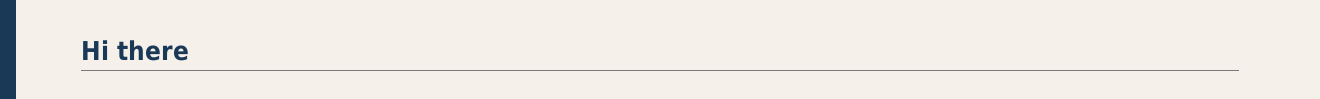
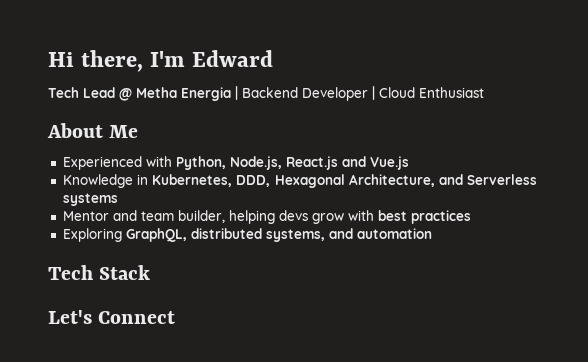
- Hi there
+ Hi there, I'm Edward
+ Tech Lead @ Metha Energia | Backend Developer | Cloud Enthusiast
+ About Me
+ Experienced with Python, Node.js, React.js and Vue.js
+ Knowledge in Kubernetes, DDD, Hexagonal Architecture, and Serverless systems
+ Mentor and team builder, helping devs grow with best practices
+ Exploring GraphQL, distributed systems, and automation
+ Tech Stack
+ Let's Connect

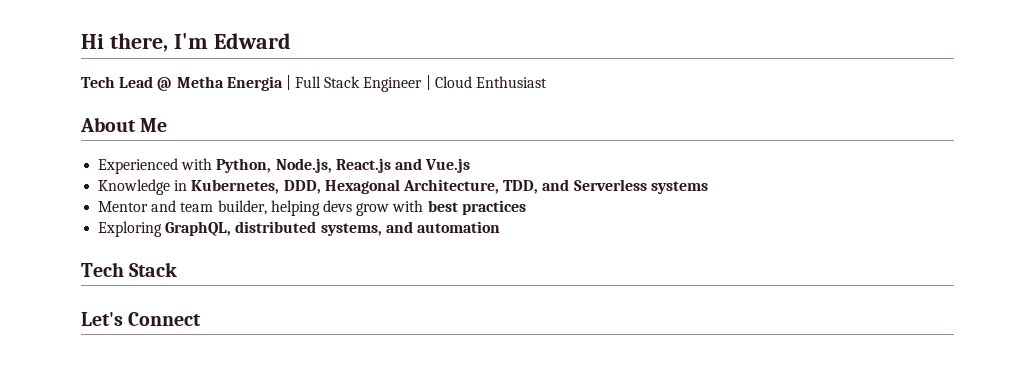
- Tech Lead @ Metha Energia | Backend Developer | Cloud Enthusiast
+ Tech Lead @ Metha Energia | Full Stack Engineer | Cloud Enthusiast
- Knowledge in Kubernetes, DDD, Hexagonal Architecture, and Serverless systems
+ Knowledge in Kubernetes, DDD, Hexagonal Architecture, TDD, and Serverless systems

